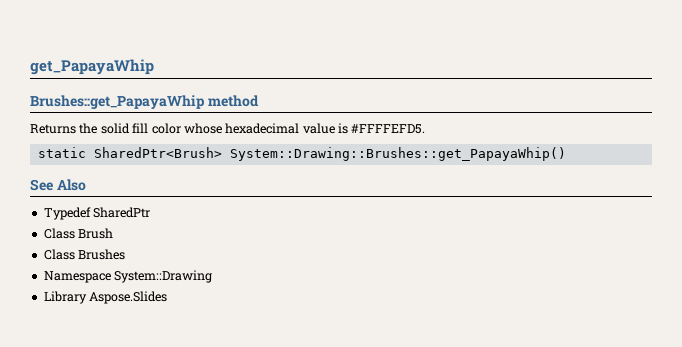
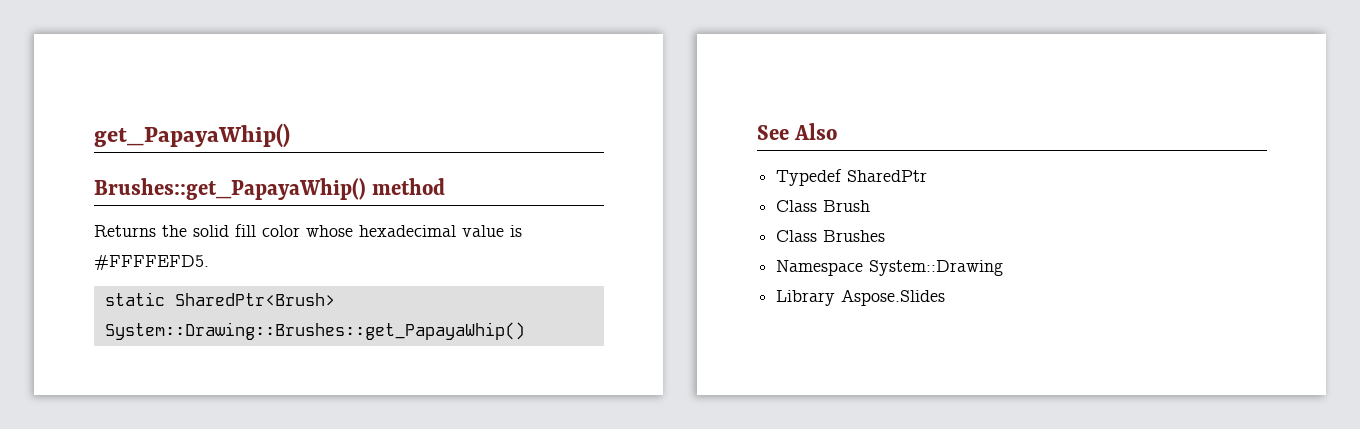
- get_PapayaWhip
- Brushes::get_PapayaWhip method
+ get_PapayaWhip()
+ Brushes::get_PapayaWhip() method

